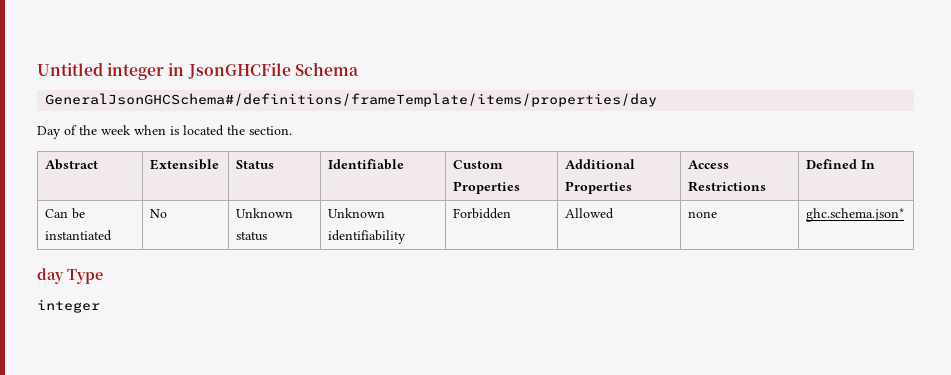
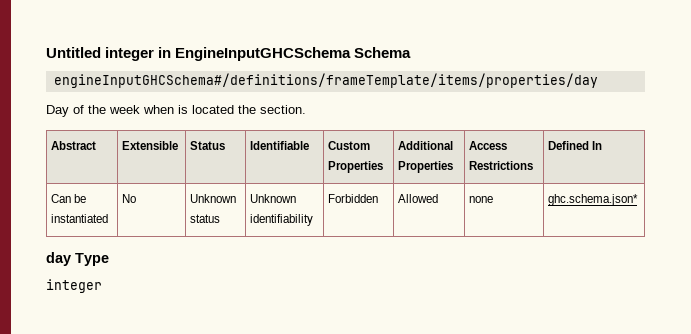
- Untitled integer in JsonGHCFile Schema
+ Untitled integer in EngineInputGHCSchema Schema
- GeneralJsonGHCSchema#/definitions/frameTemplate/items/properties/day
+ engineInputGHCSchema#/definitions/frameTemplate/items/properties/day

